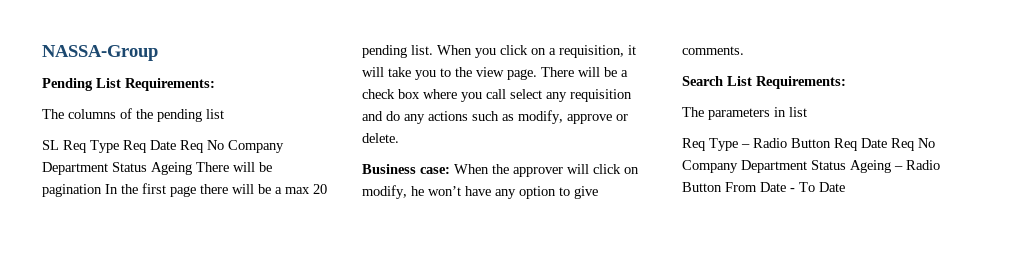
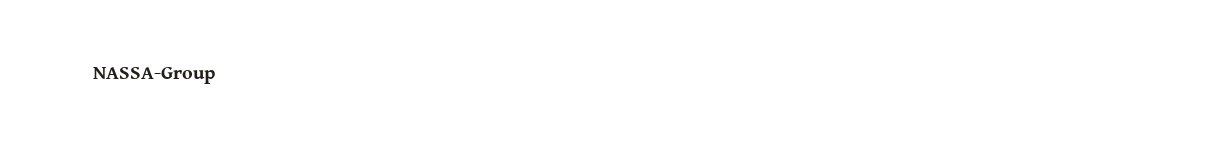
- Pending List Requirements:
- The columns of the pending list
- SL Req Type Req Date Req No Company Department Status Ageing There will be pagination In the first page there will be a max 20 pending list. When you click on a requisition, it will take you to the view page. There will be a check box where you call select any requisition and do any actions such as modify, approve or delete.
- Business case: When the approver will click on modify, he won’t have any option to give comments.
- Search List Requirements:
- The parameters in list
- Req Type – Radio Button Req Date Req No Company Department Status Ageing – Radio Button From Date - To Date

